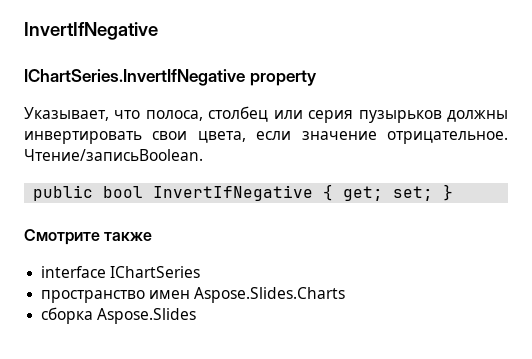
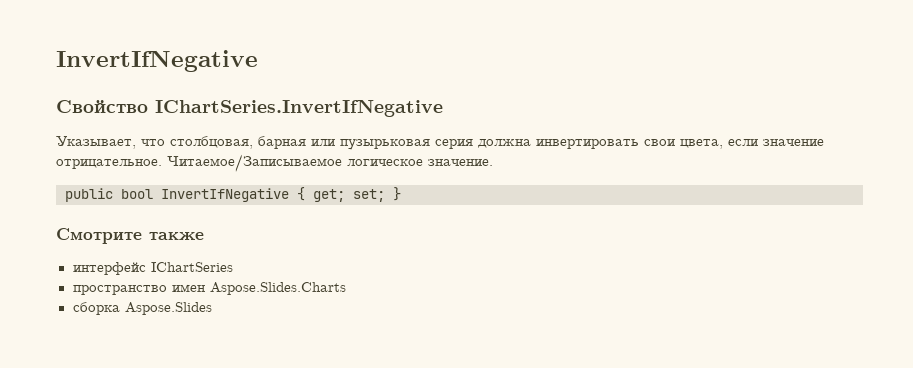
- IChartSeries.InvertIfNegative property
+ Свойство IChartSeries.InvertIfNegative
- Указывает, что полоса, столбец или серия пузырьков должны инвертировать свои цвета, если значение отрицательное.
+ Указывает, что столбцовая, барная или пузырьковая серия должна инвертировать свои цвета, если значение отрицательное.
- Чтение/записьBoolean.
+ Читаемое/Записываемое логическое значение.
- interface IChartSeries
+ интерфейс IChartSeries

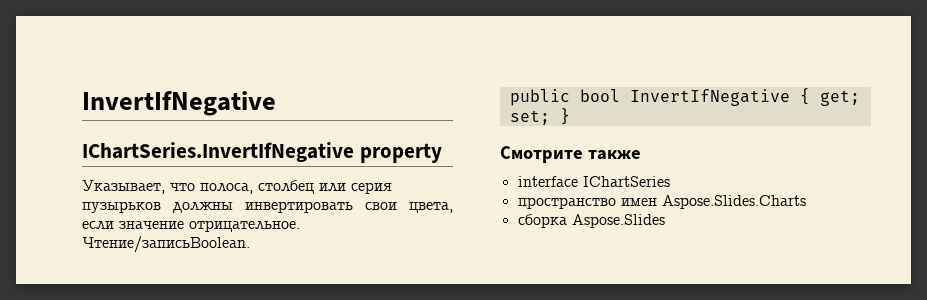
- Свойство IChartSeries.InvertIfNegative
+ IChartSeries.InvertIfNegative property
- Указывает, что столбцовая, барная или пузырьковая серия должна инвертировать свои цвета, если значение отрицательное.
+ Указывает, что полоса, столбец или серия пузырьков должны инвертировать свои цвета, если значение отрицательное.
- Читаемое/Записываемое логическое значение.
+ Чтение/записьBoolean.
- интерфейс IChartSeries
+ interface IChartSeries

